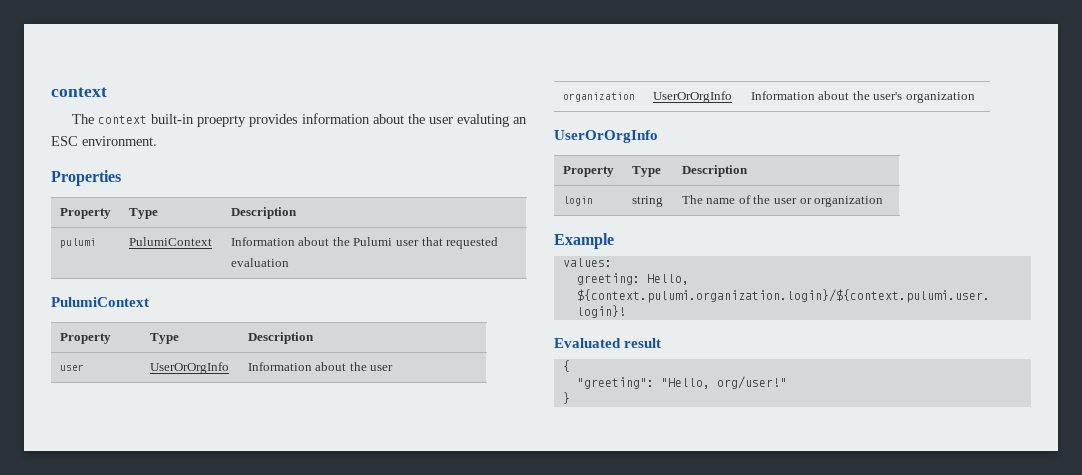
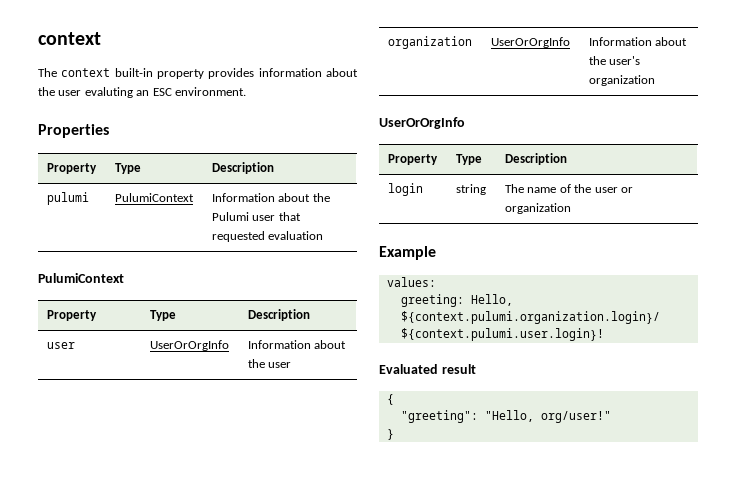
- The context built-in proeprty provides information about the user evaluting an ESC environment.
+ The context built-in property provides information about the user evaluting an ESC environment.

